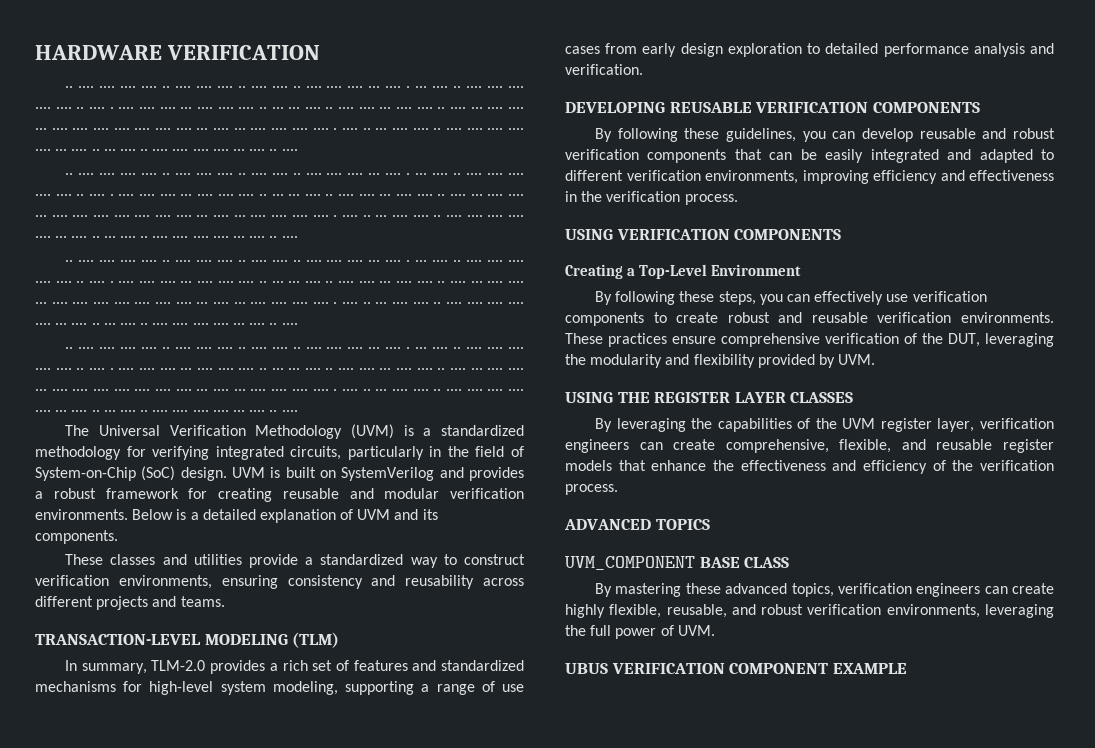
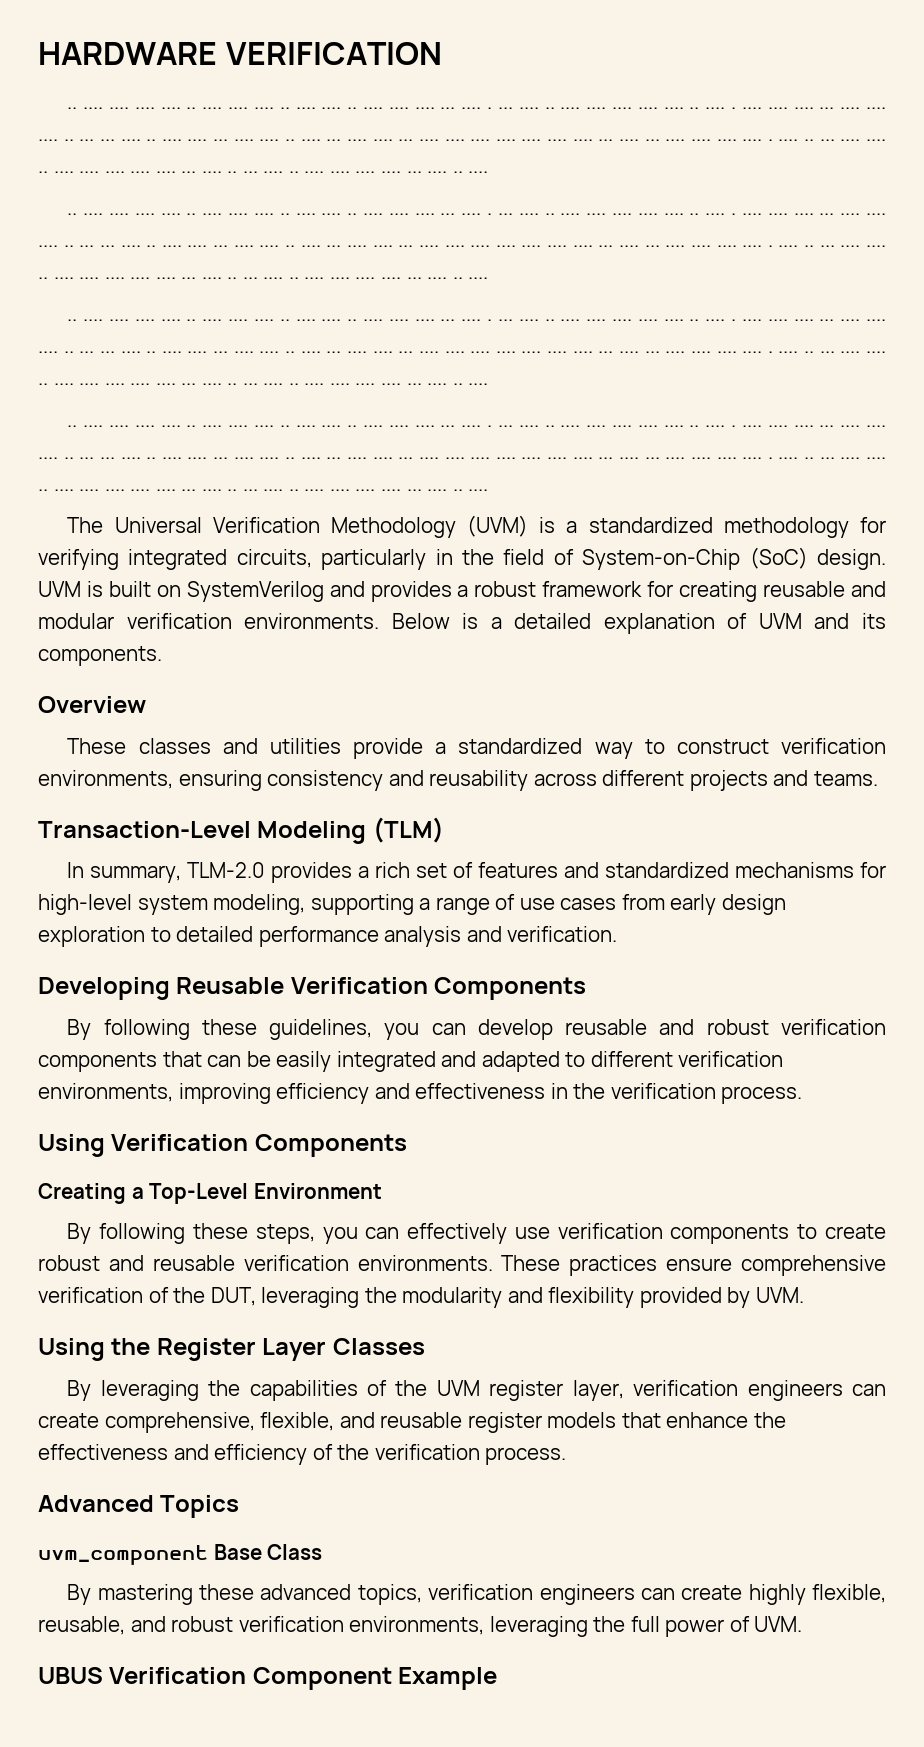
+ Overview
- TRANSACTION-LEVEL MODELING (TLM)
+ Transaction-Level Modeling (TLM)
- DEVELOPING REUSABLE VERIFICATION COMPONENTS
+ Developing Reusable Verification Components
- USING VERIFICATION COMPONENTS
+ Using Verification Components
- USING THE REGISTER LAYER CLASSES
+ Using the Register Layer Classes
- ADVANCED TOPICS
- UVM_COMPONENT BASE CLASS
+ Advanced Topics
+ uvm_component Base Class
- UBUS VERIFICATION COMPONENT EXAMPLE
+ UBUS Verification Component Example

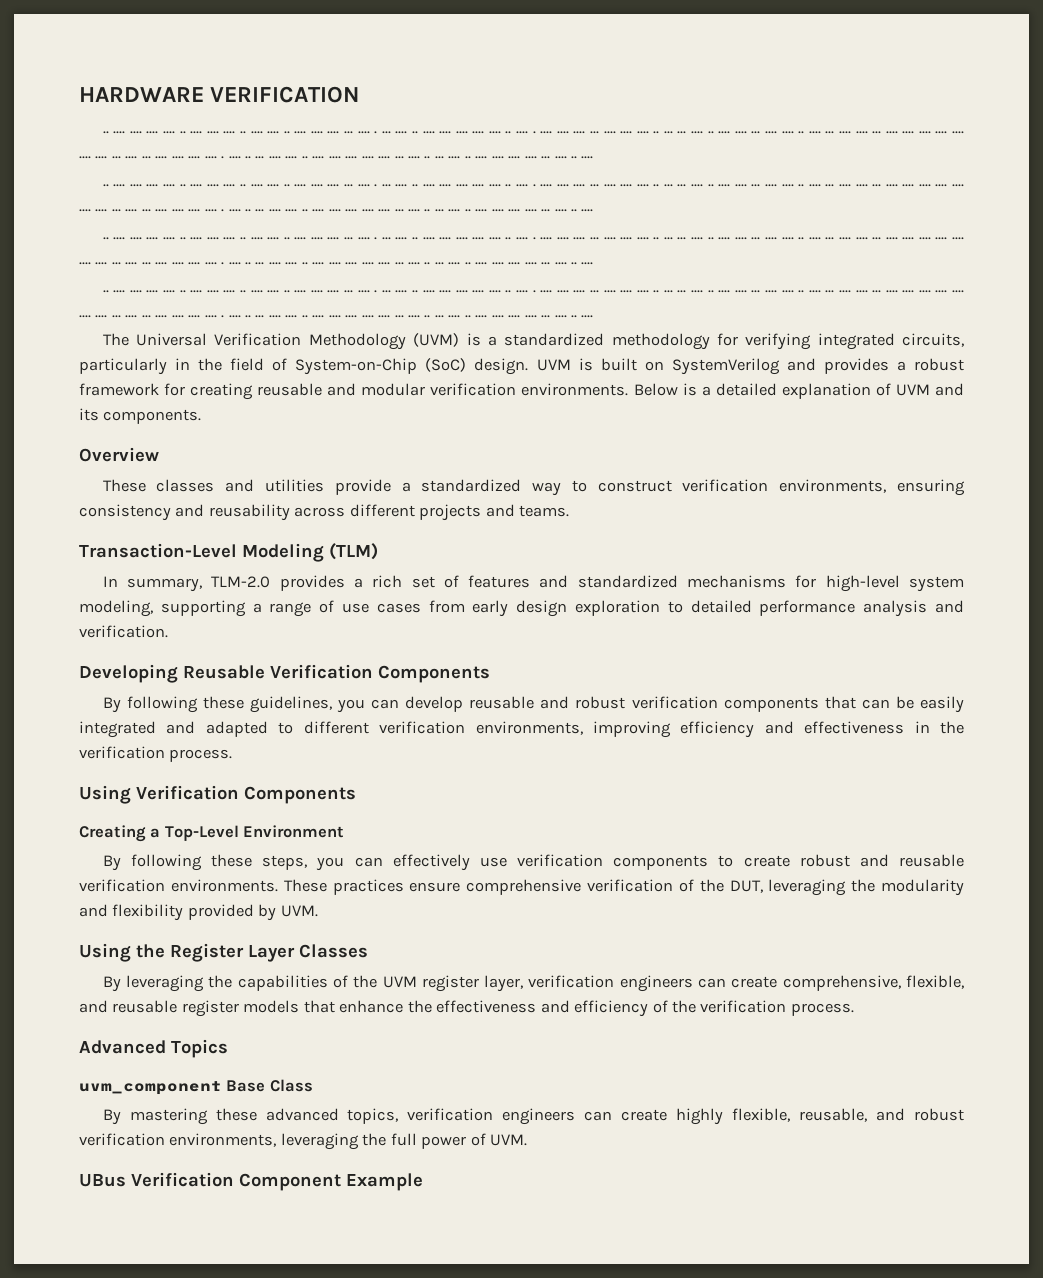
- UBUS Verification Component Example
+ UBus Verification Component Example

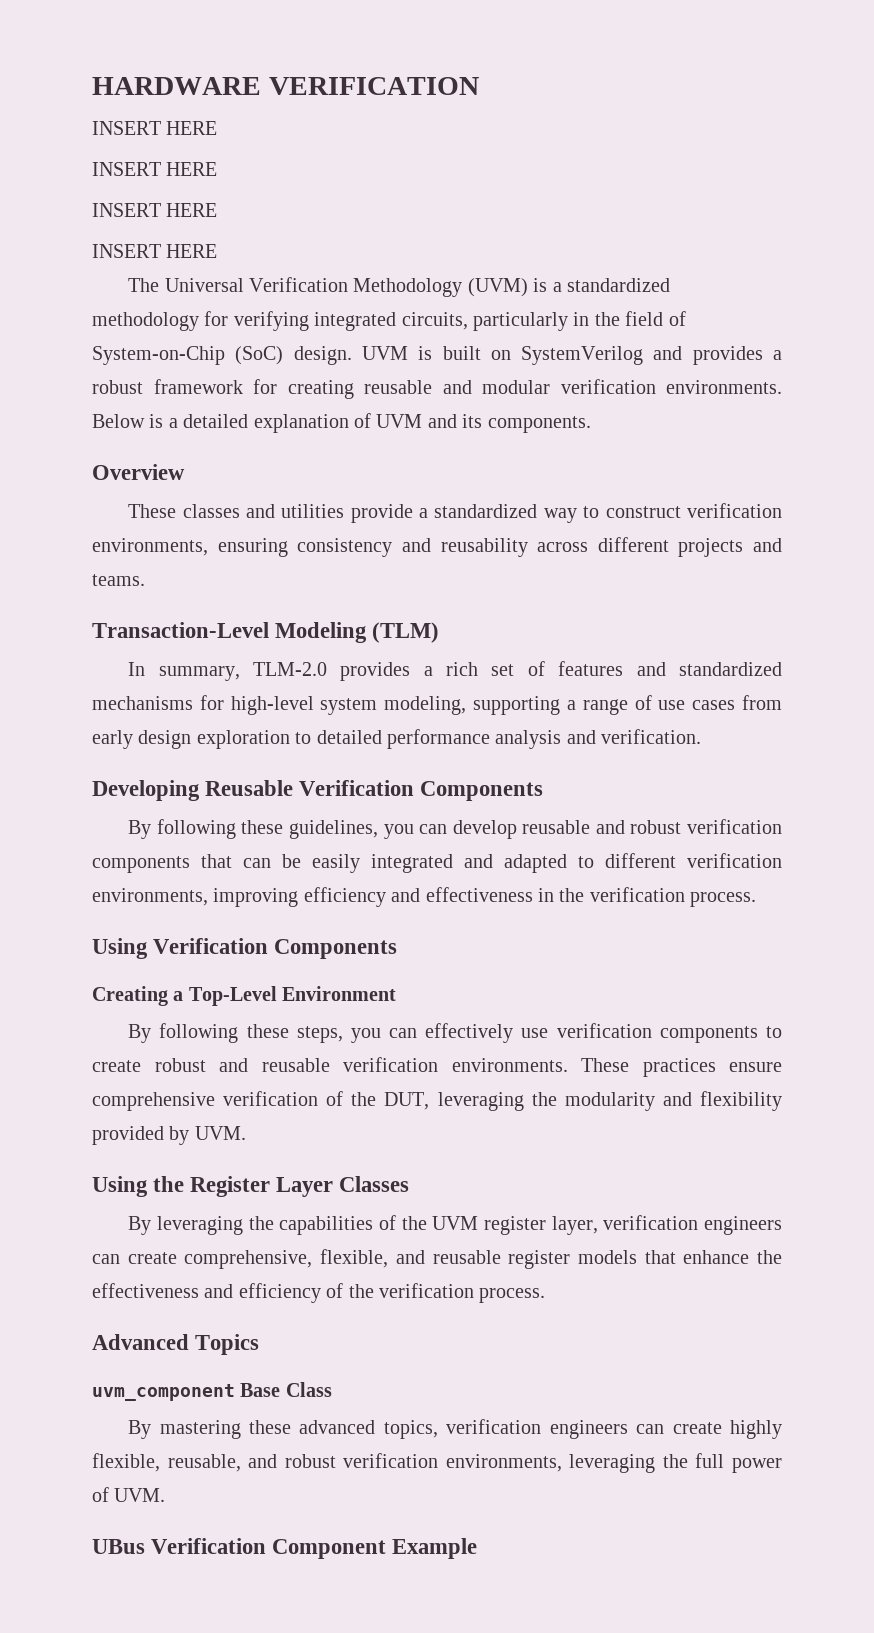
  HARDWARE VERIFICATION
- .. .... .... .... .... .. .... .... .... .. .... .... .. .... .... .... ... .... . ... .... .. .... .... .... .... .... .. .... . .... .... .... ... .... .... .... .. ... ... .... .. .... .... ... .... .... .. .... ... .... .... ... .... .... .... .... .... .... .... ... .... ... .... .... .... .... . .... .. ... .... .... .. .... .... .... .... .... ... .... .. ... .... .. .... .... .... .... ... .... .. ....
- .. .... .... .... .... .. .... .... .... .. .... .... .. .... .... .... ... .... . ... .... .. .... .... .... .... .... .. .... . .... .... .... ... .... .... .... .. ... ... .... .. .... .... ... .... .... .. .... ... .... .... ... .... .... .... .... .... .... .... ... .... ... .... .... .... .... . .... .. ... .... .... .. .... .... .... .... .... ... .... .. ... .... .. .... .... .... .... ... .... .. ....
- .. .... .... .... .... .. .... .... .... .. .... .... .. .... .... .... ... .... . ... .... .. .... .... .... .... .... .. .... . .... .... .... ... .... .... .... .. ... ... .... .. .... .... ... .... .... .. .... ... .... .... ... .... .... .... .... .... .... .... ... .... ... .... .... .... .... . .... .. ... .... .... .. .... .... .... .... .... ... .... .. ... .... .. .... .... .... .... ... .... .. ....
- .. .... .... .... .... .. .... .... .... .. .... .... .. .... .... .... ... .... . ... .... .. .... .... .... .... .... .. .... . .... .... .... ... .... .... .... .. ... ... .... .. .... .... ... .... .... .. .... ... .... .... ... .... .... .... .... .... .... .... ... .... ... .... .... .... .... . .... .. ... .... .... .. .... .... .... .... .... ... .... .. ... .... .. .... .... .... .... ... .... .. ....
+ INSERT HERE
+ INSERT HERE
+ INSERT HERE
+ INSERT HERE

